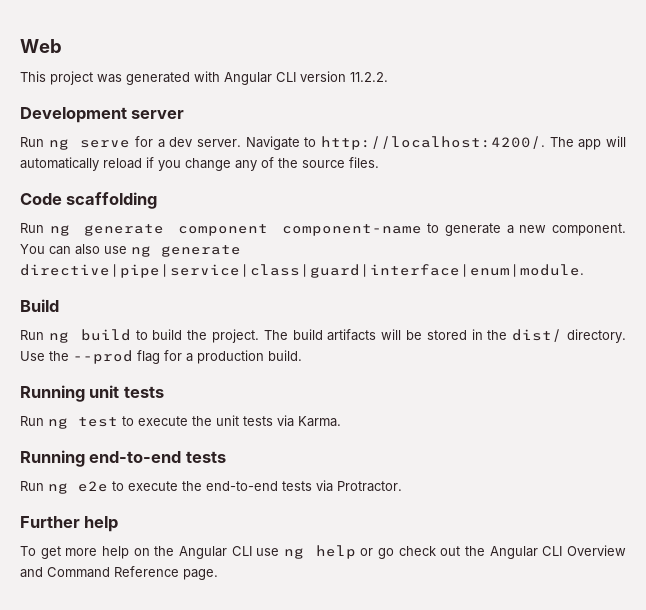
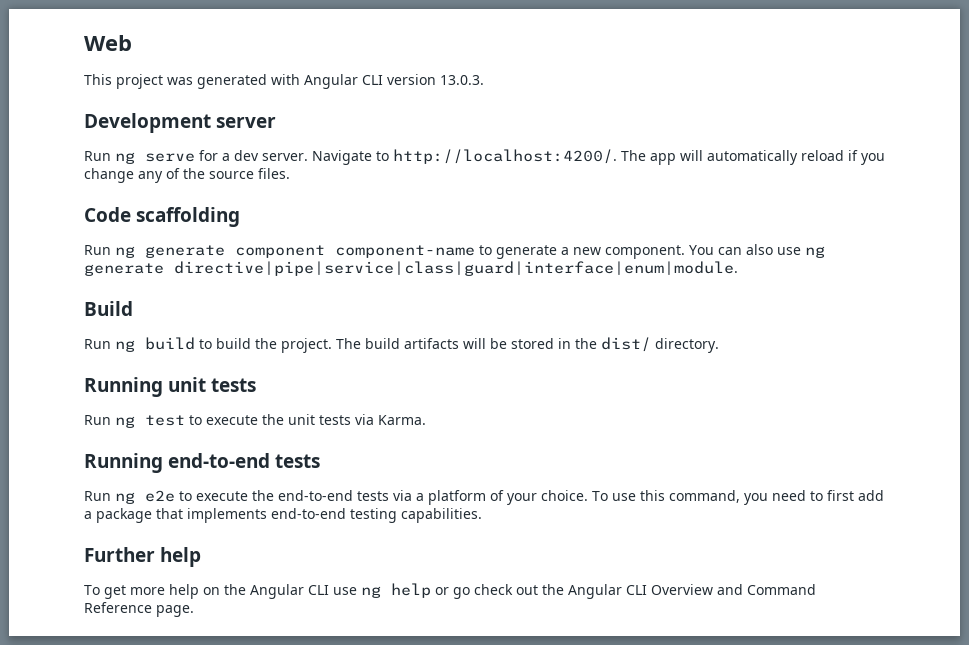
- This project was generated with Angular CLI version 11.2.2.
+ This project was generated with Angular CLI version 13.0.3.
- Use the --prod flag for a production build.
- Run ng e2e to execute the end-to-end tests via Protractor.
+ Run ng e2e to execute the end-to-end tests via a platform of your choice. To use this command, you need to first add a package that implements end-to-end testing capabilities.

